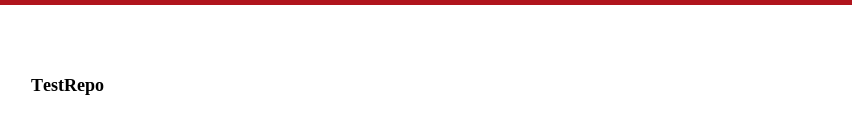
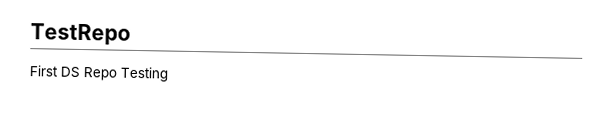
+ First DS Repo Testing

